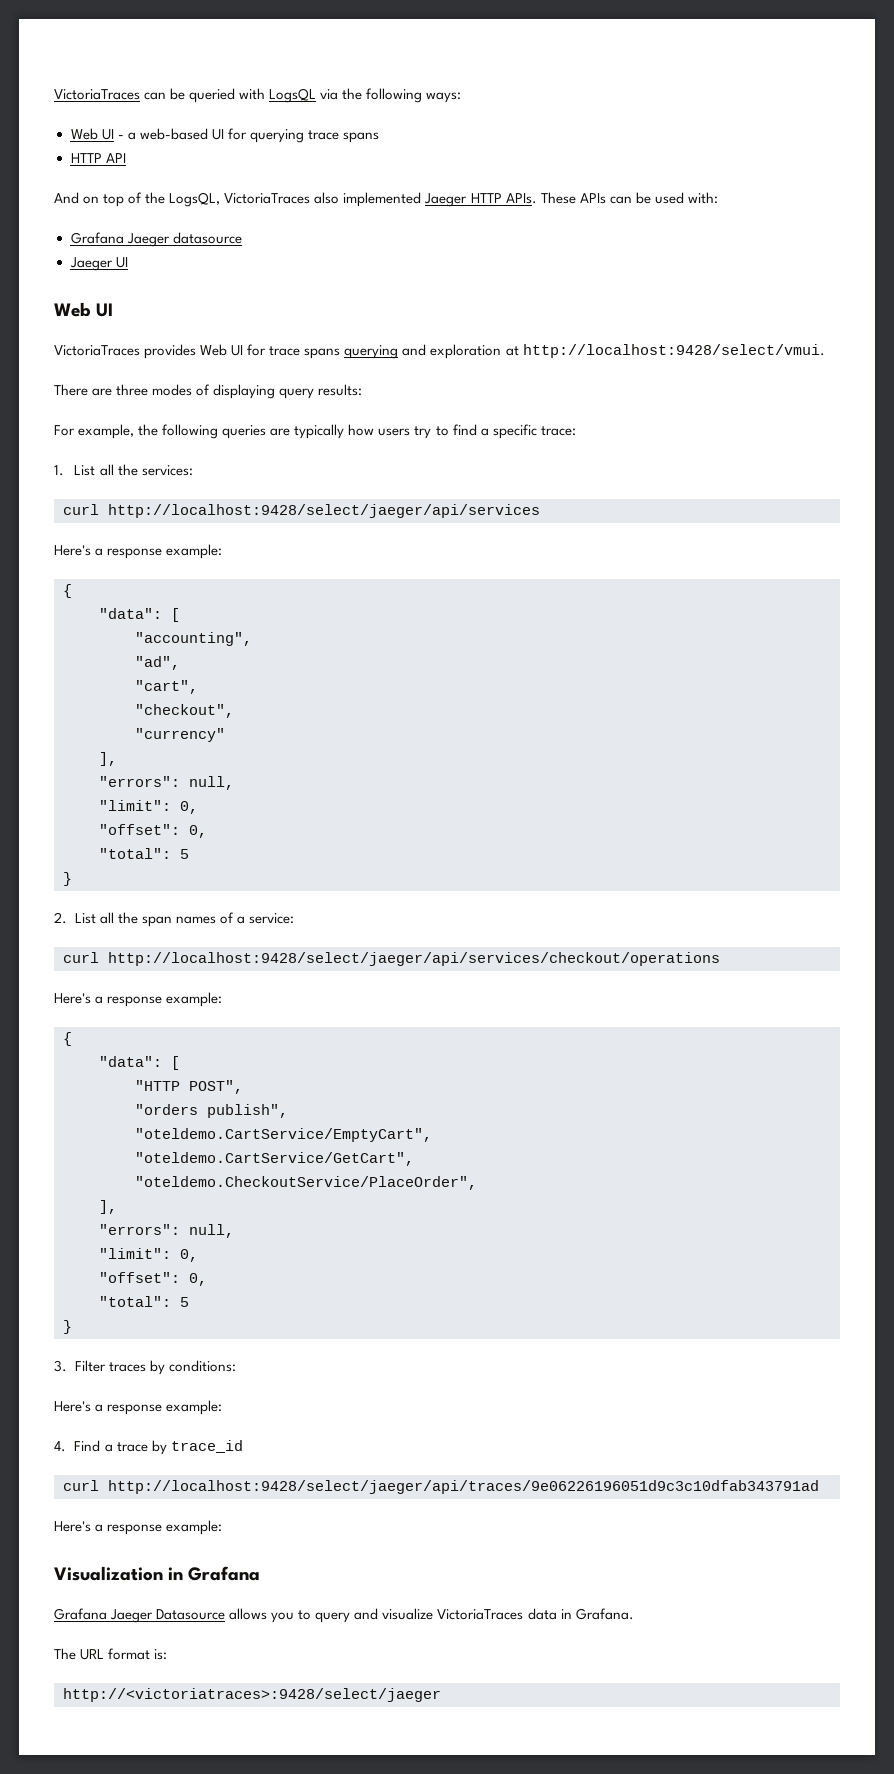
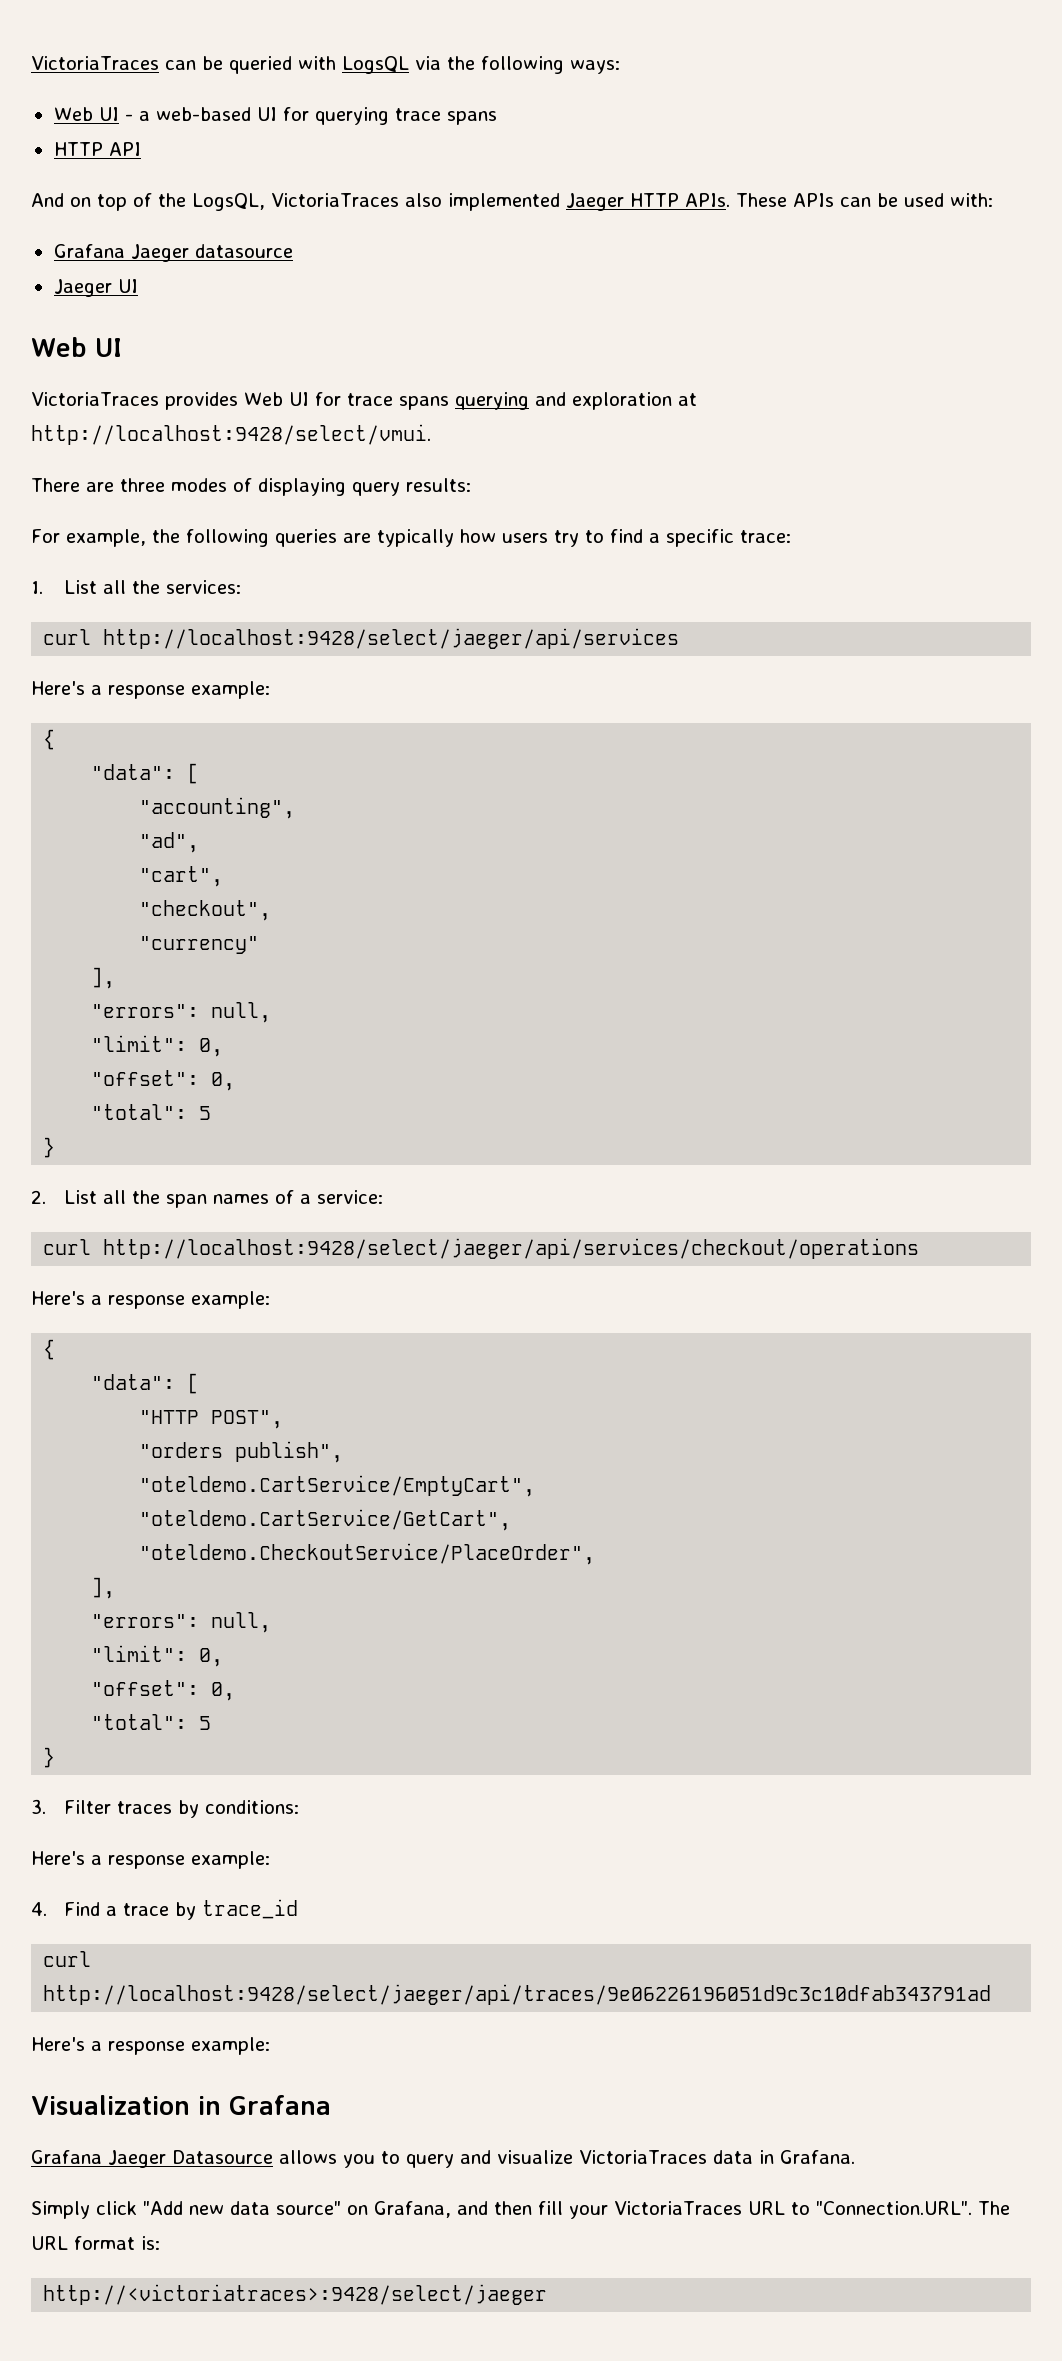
- The URL format is:
+ Simply click "Add new data source" on Grafana, and then fill your VictoriaTraces URL to "Connection.URL". The URL format is:

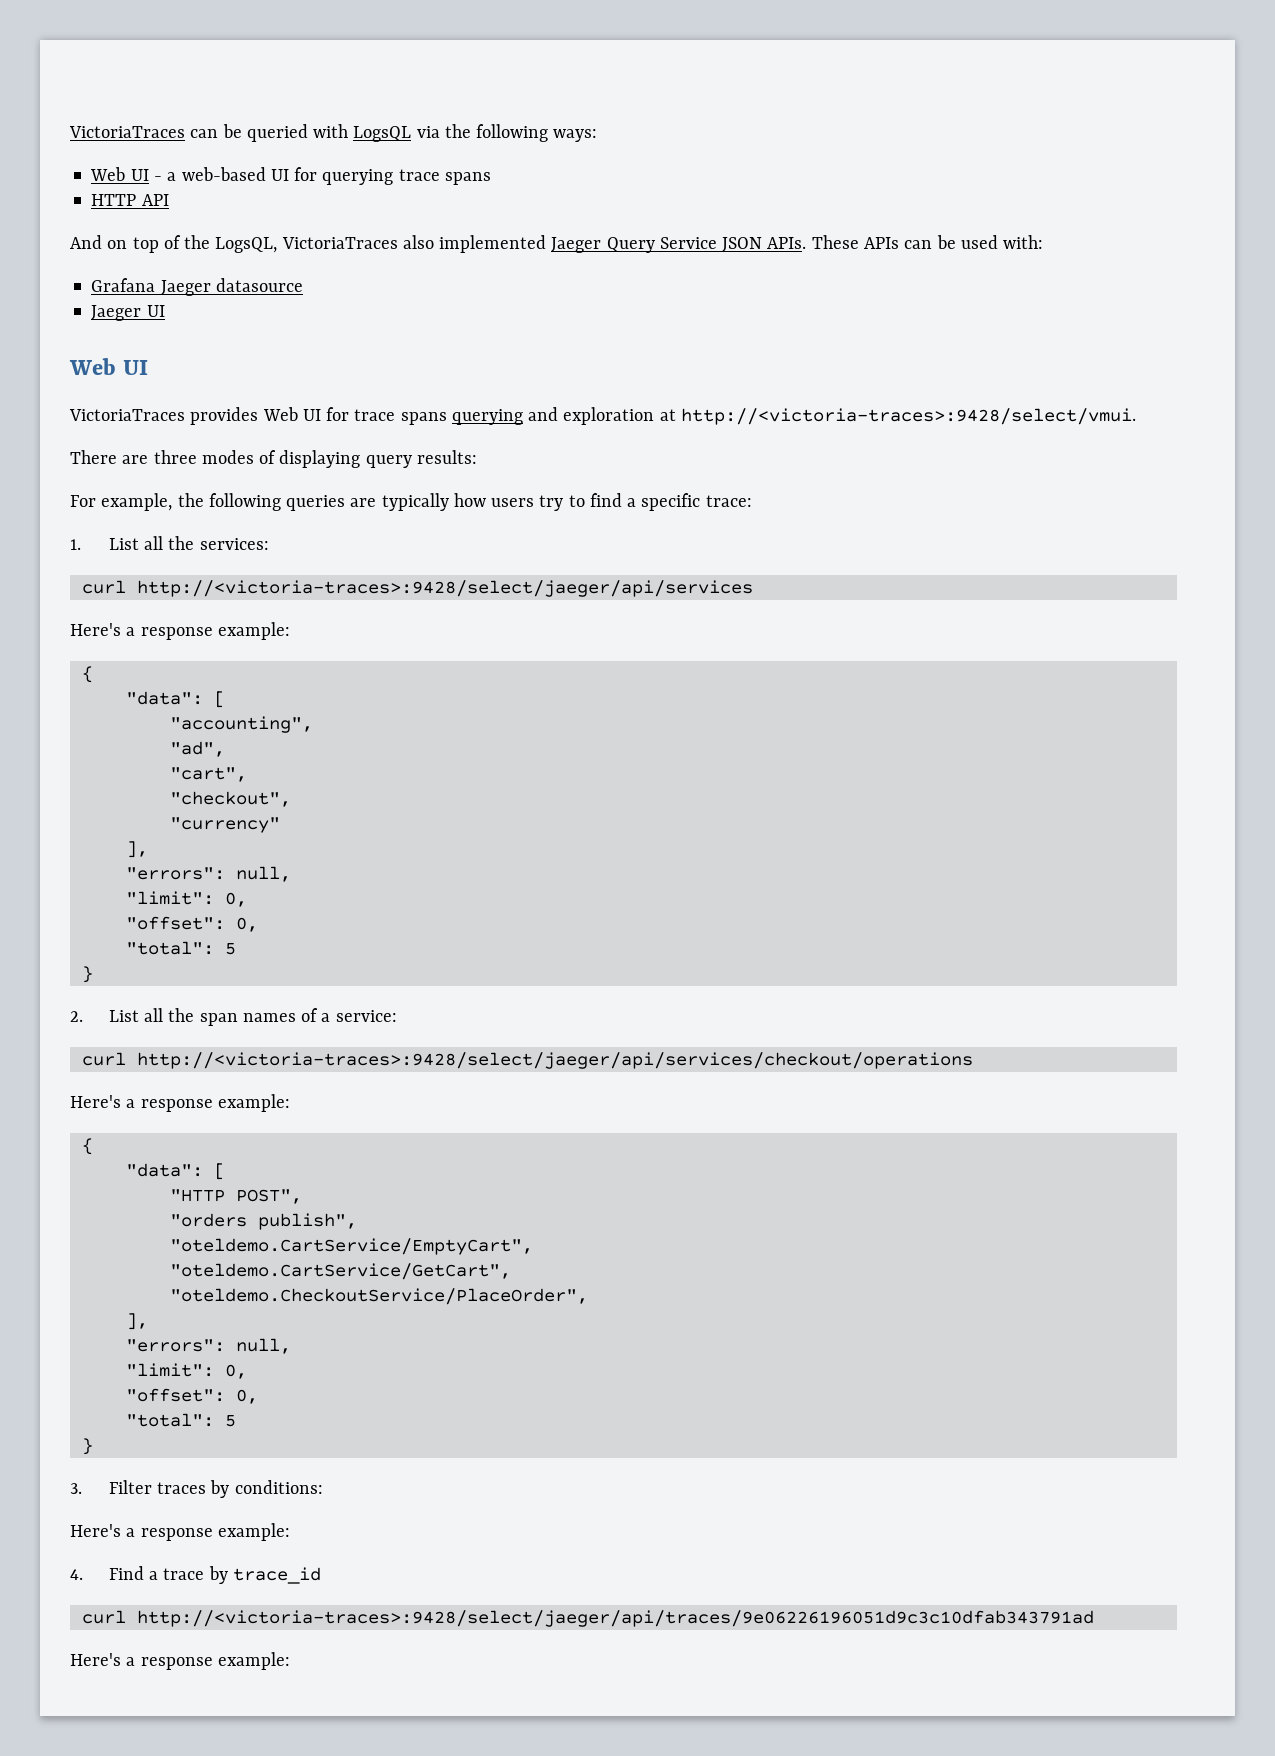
- And on top of the LogsQL, VictoriaTraces also implemented Jaeger HTTP APIs.
+ And on top of the LogsQL, VictoriaTraces also implemented Jaeger Query Service JSON APIs.
- VictoriaTraces provides Web UI for trace spans querying and exploration at http://localhost:9428/select/vmui.
+ VictoriaTraces provides Web UI for trace spans querying and exploration at http://<victoria-traces>:9428/select/vmui.
- curl http://localhost:9428/select/jaeger/api/services
+ curl http://<victoria-traces>:9428/select/jaeger/api/services
- curl http://localhost:9428/select/jaeger/api/services/checkout/operations
+ curl http://<victoria-traces>:9428/select/jaeger/api/services/checkout/operations
- curl http://localhost:9428/select/jaeger/api/traces/9e06226196051d9c3c10dfab343791ad
+ curl http://<victoria-traces>:9428/select/jaeger/api/traces/9e06226196051d9c3c10dfab343791ad
  Here's a response example:
- Visualization in Grafana
- Grafana Jaeger Datasource allows you to query and visualize VictoriaTraces data in Grafana.
- Simply click "Add new data source" on Grafana, and then fill your VictoriaTraces URL to "Connection.URL". The URL format is:
- http://<victoriatraces>:9428/select/jaeger

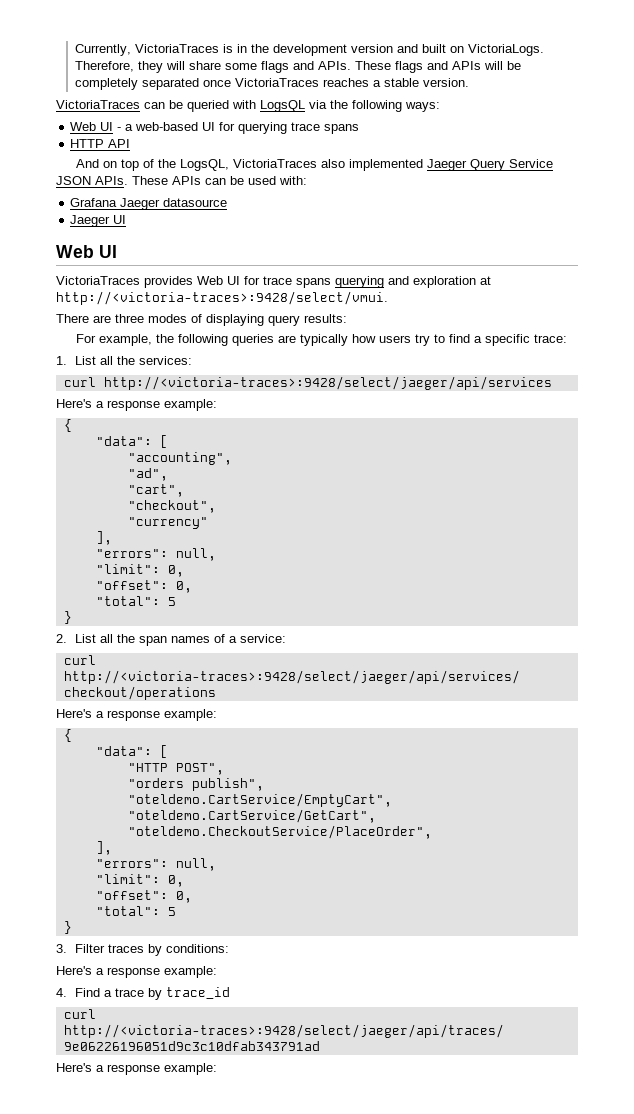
+ Currently, VictoriaTraces is in the development version and built on VictoriaLogs. Therefore, they will share some flags and APIs. These flags and APIs will be completely separated once VictoriaTraces reaches a stable version.

